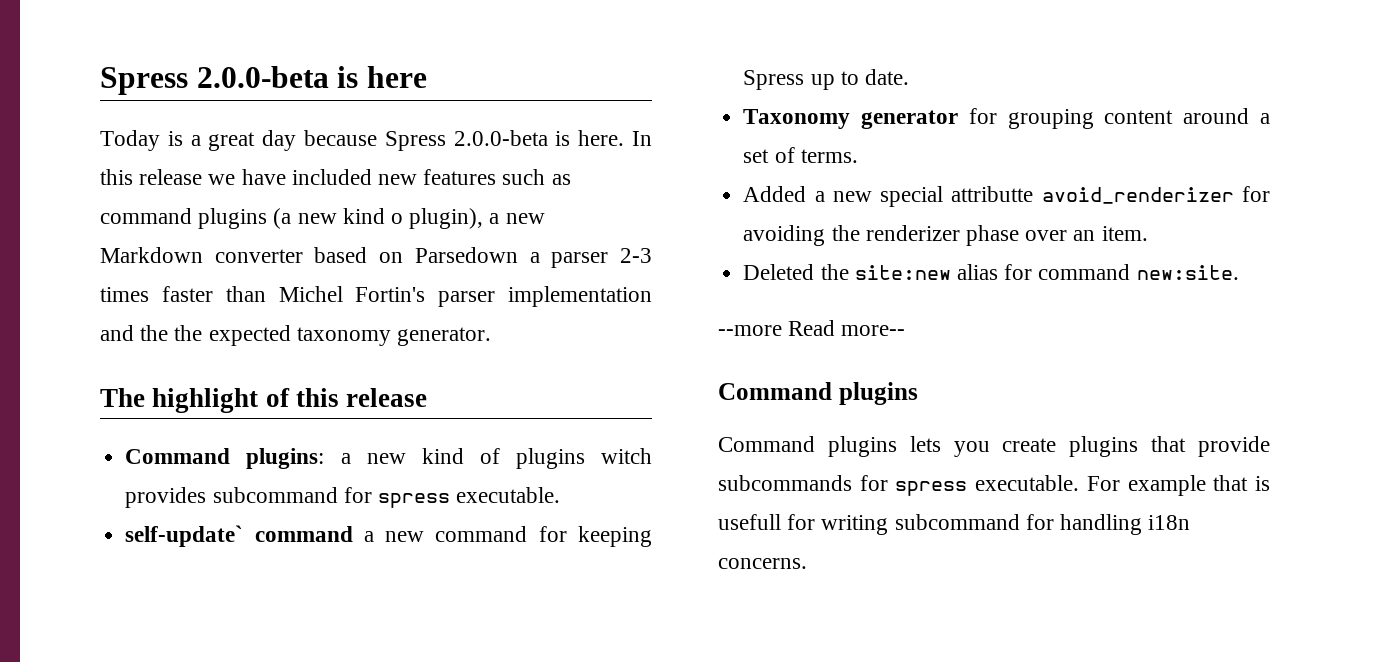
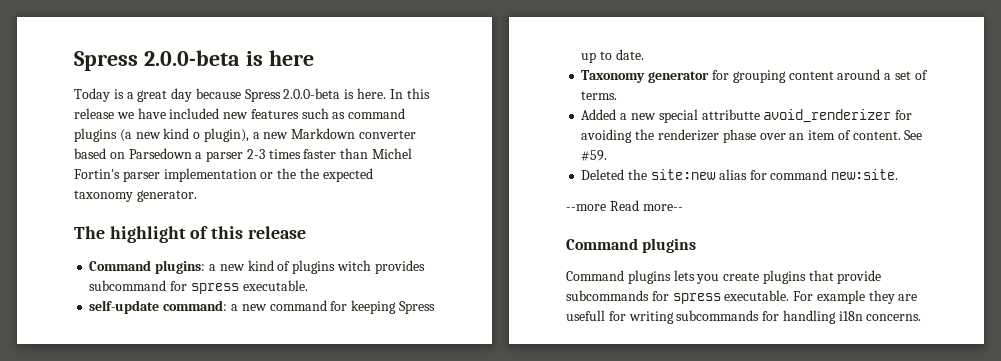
- In this release we have included new features such as command plugins (a new kind o plugin), a new Markdown converter based on Parsedown a parser 2-3 times faster than Michel Fortin's parser implementation and the the expected taxonomy generator.
+ In this release we have included new features such as command plugins (a new kind o plugin), a new Markdown converter based on Parsedown a parser 2-3 times faster than Michel Fortin's parser implementation or the the expected taxonomy generator.
- self-update` command a new command for keeping Spress up to date.
+ self-update command: a new command for keeping Spress up to date.
- Added a new special attributte avoid_renderizer for avoiding the renderizer phase over an item.
+ Added a new special attributte avoid_renderizer for avoiding the renderizer phase over an item of content. See #59.
- For example that is usefull for writing subcommand for handling i18n concerns.
+ For example they are usefull for writing subcommands for handling i18n concerns.

